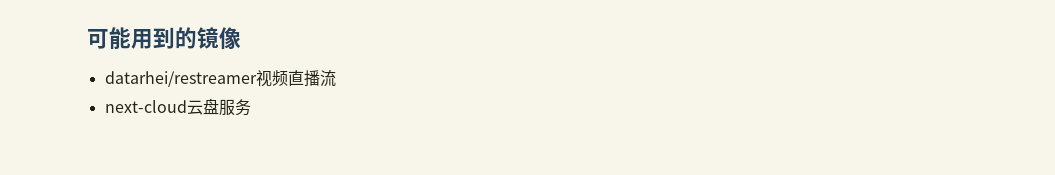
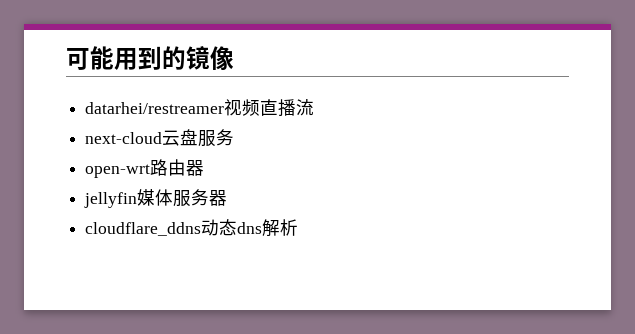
+ open-wrt路由器
+ jellyfin媒体服务器
+ cloudflare_ddns动态dns解析

